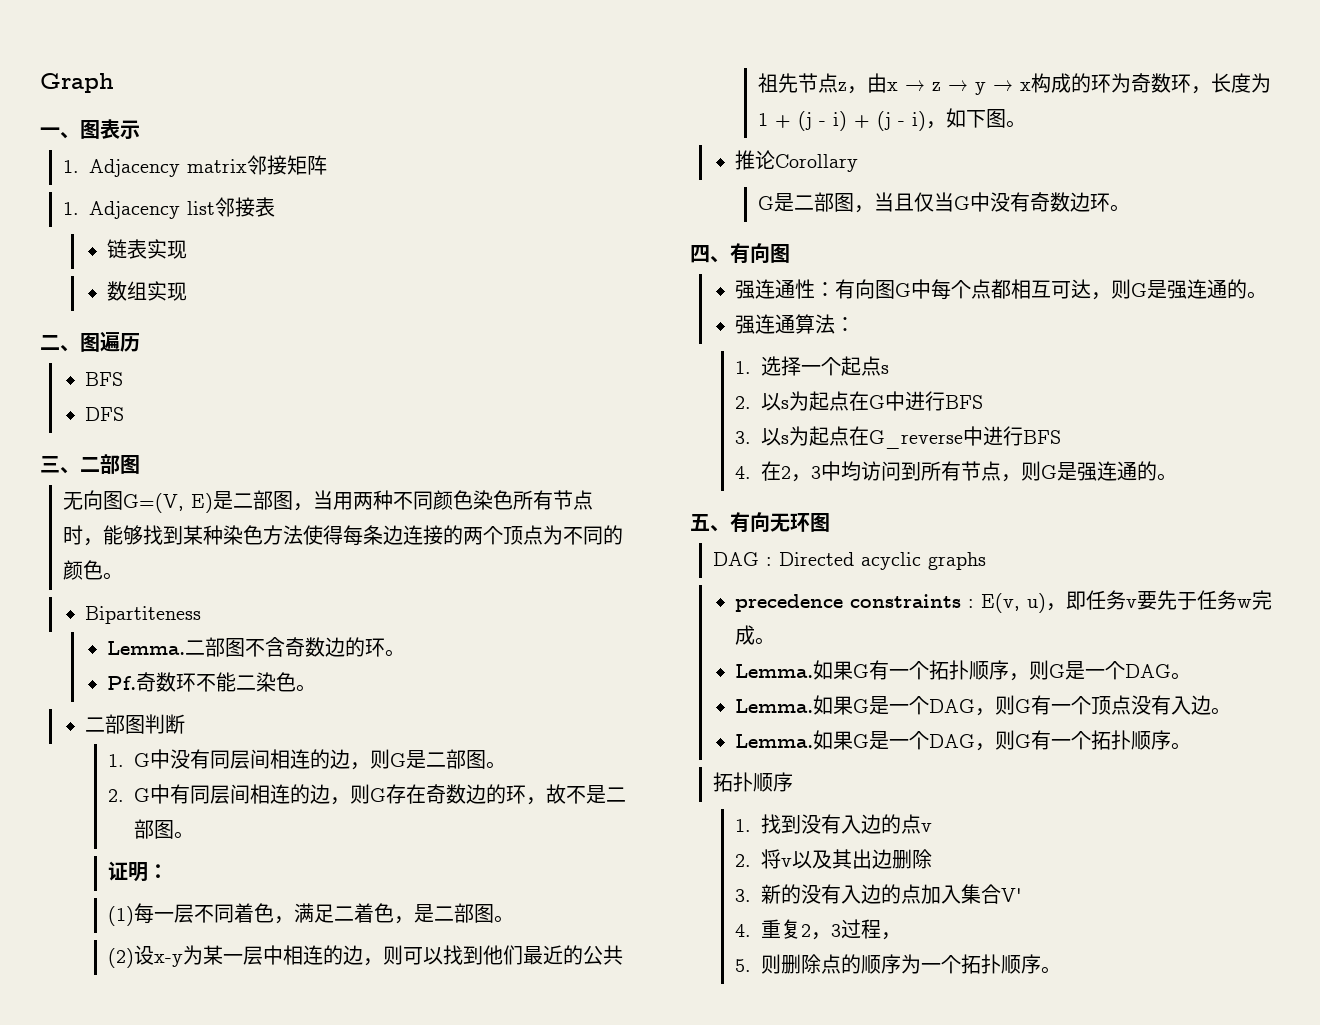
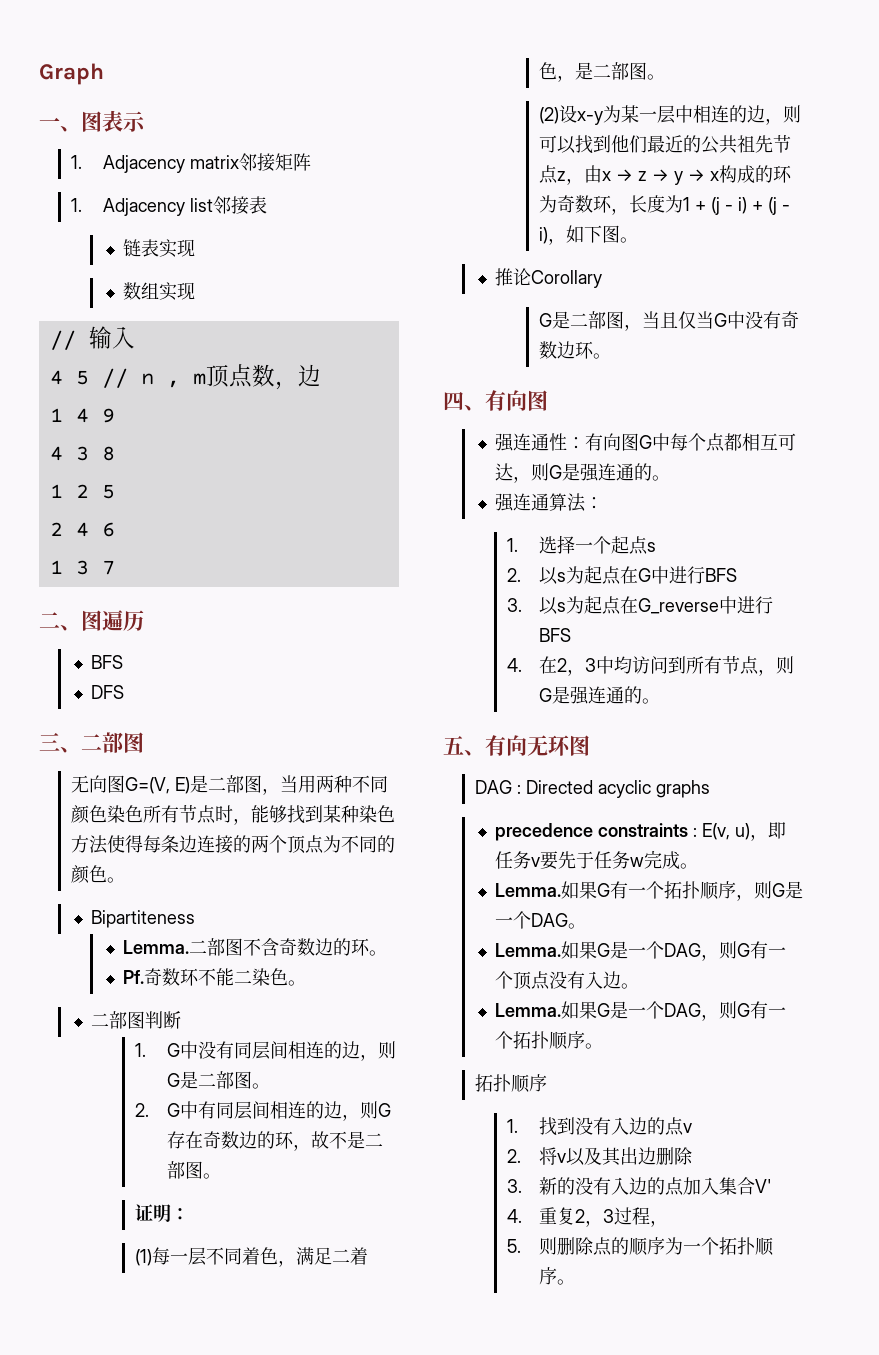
+ // 输入
+ 4 5 // n , m顶点数，边
+ 1 4 9
+ 4 3 8
+ 1 2 5
+ 2 4 6
+ 1 3 7

